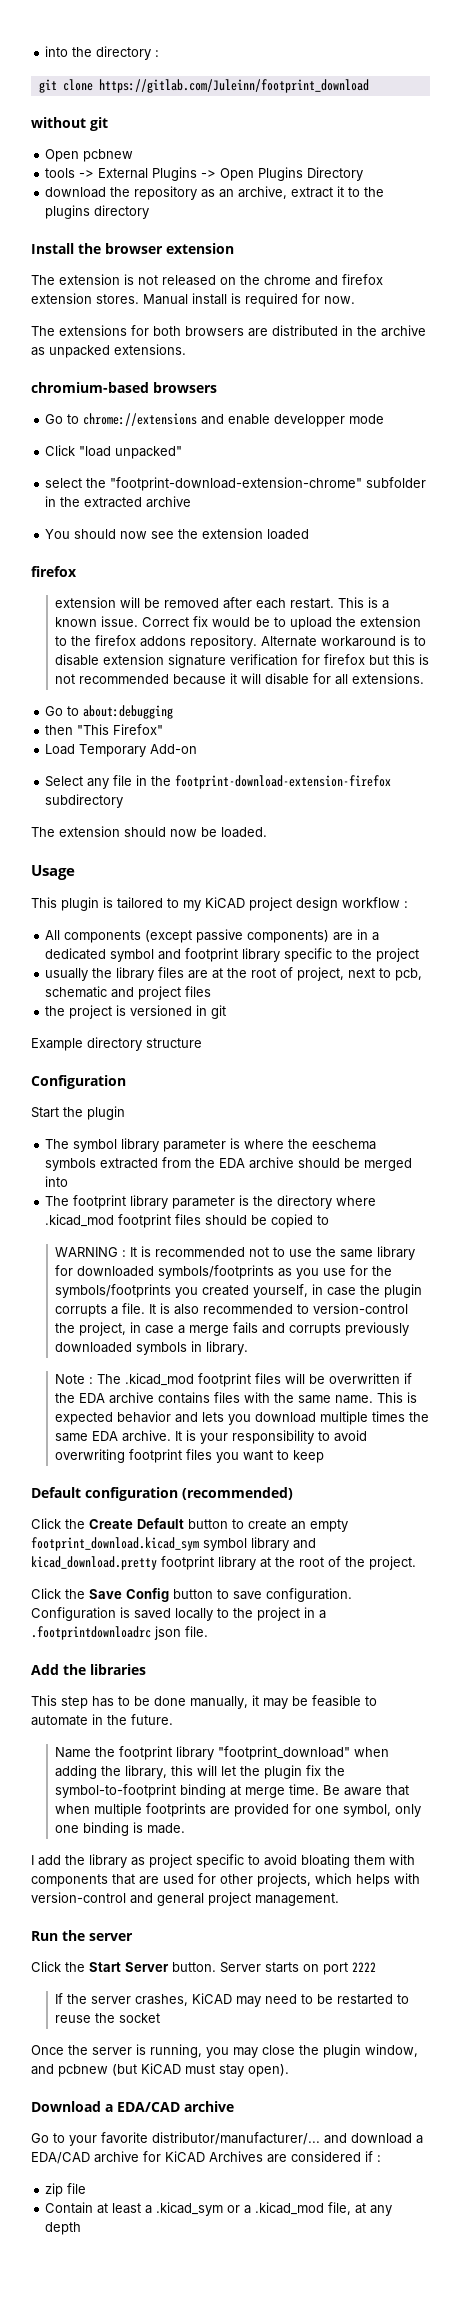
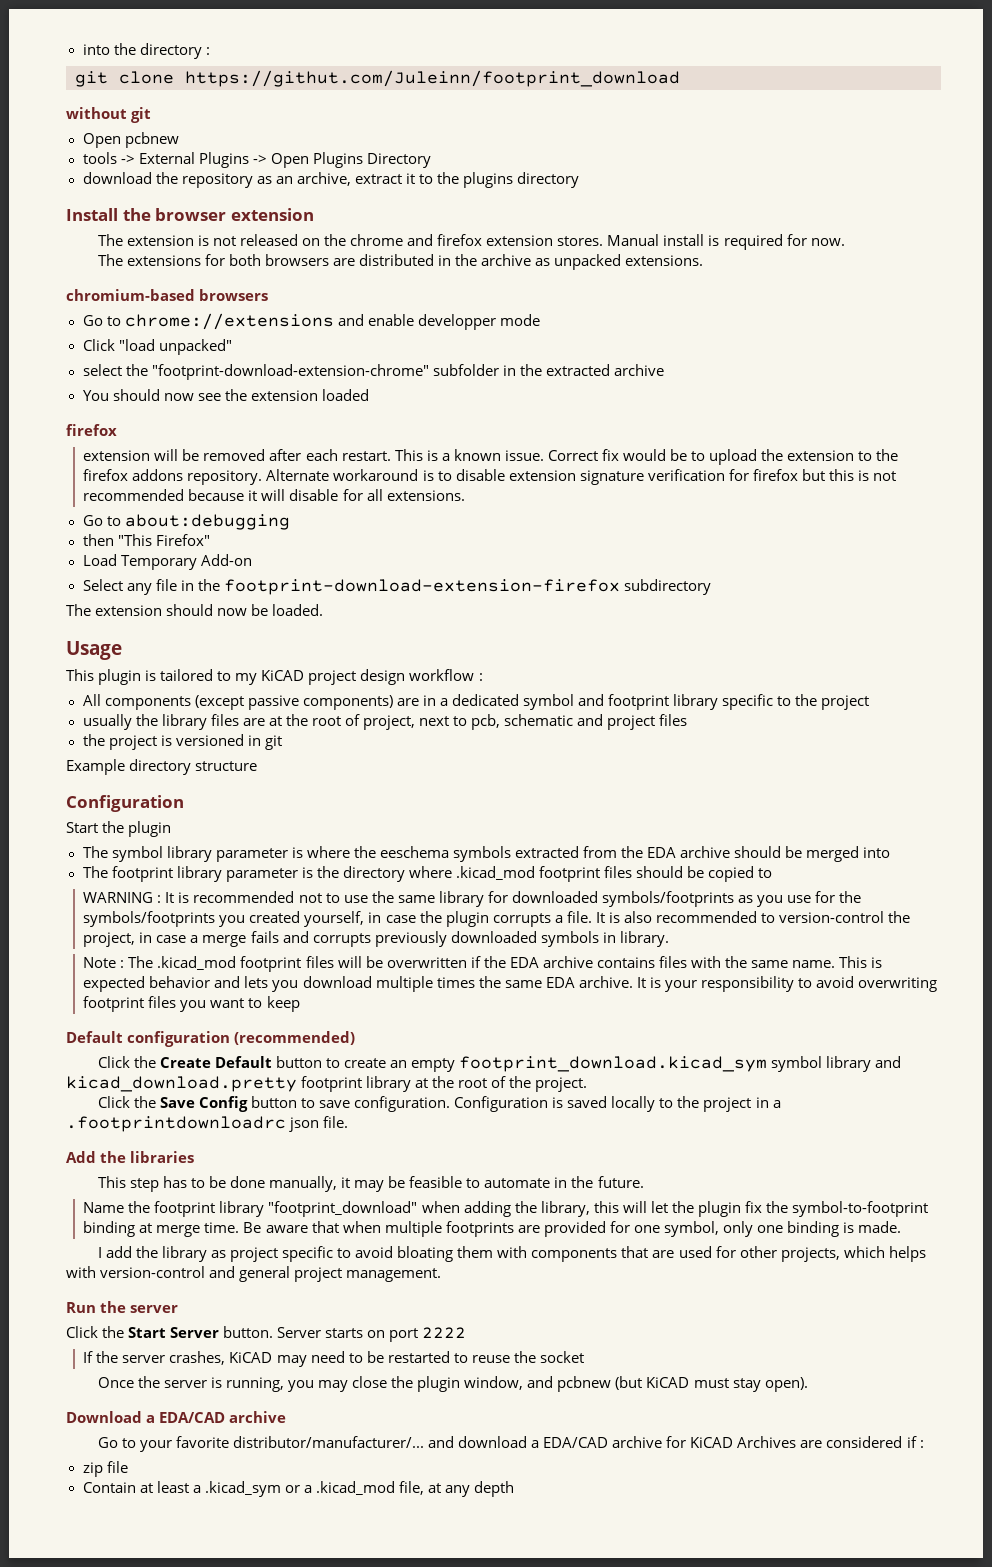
- git clone https://gitlab.com/Juleinn/footprint_download
+ git clone https://githut.com/Juleinn/footprint_download

